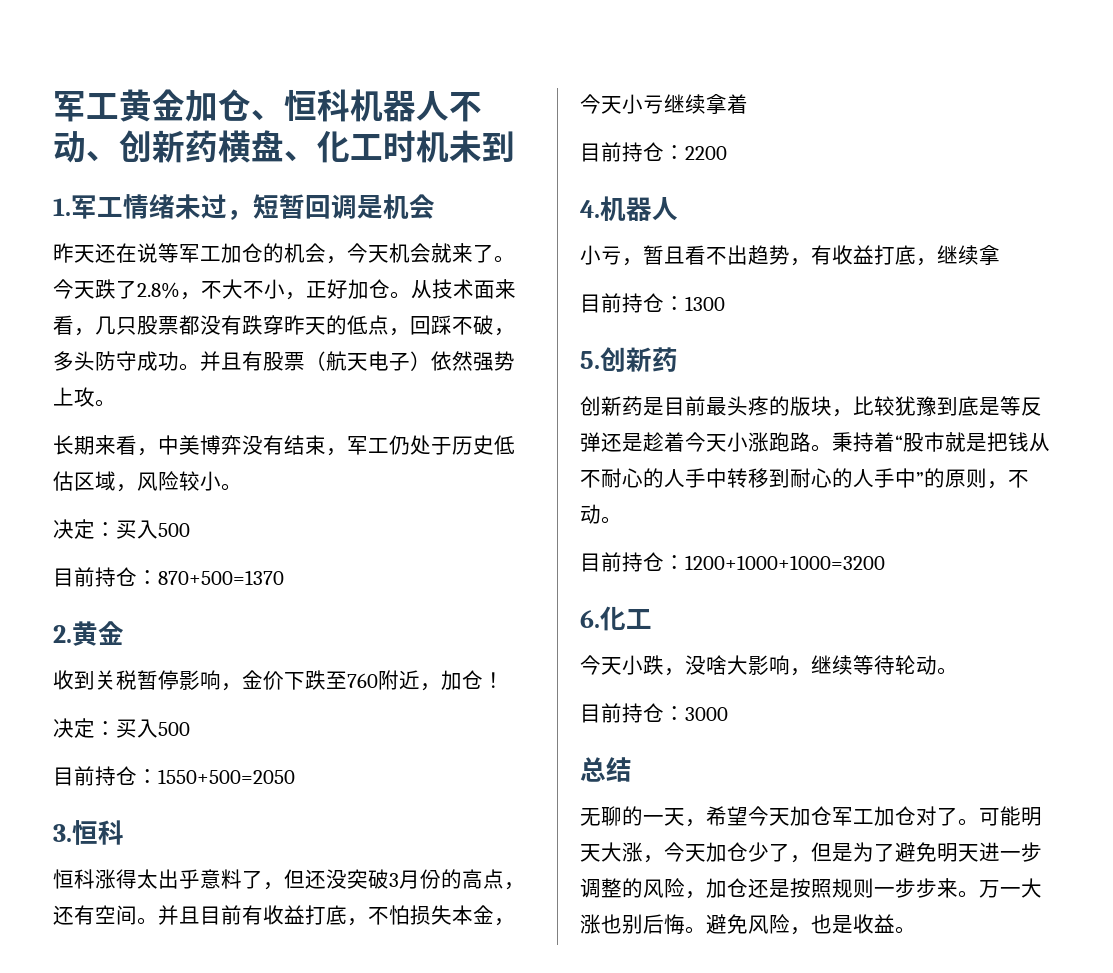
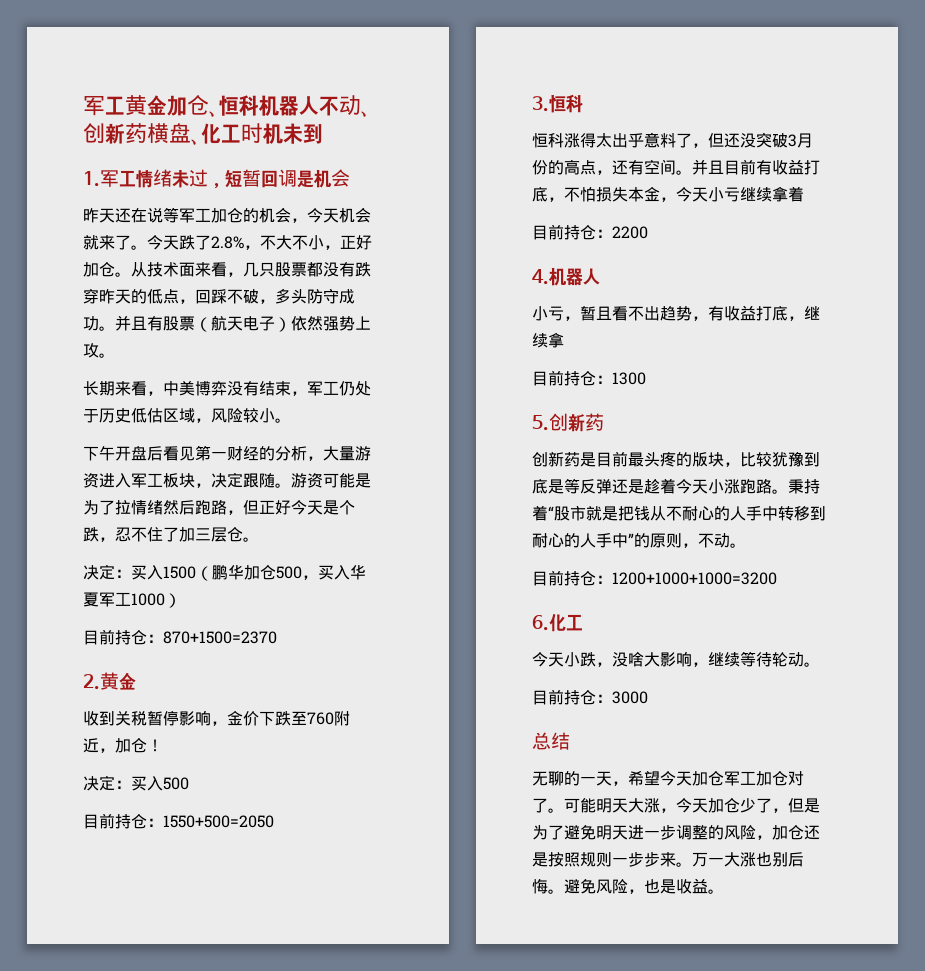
  长期来看，中美博弈没有结束，军工仍处于历史低估区域，风险较小。
- 决定：买入500
- 目前持仓：870+500=1370
+ 下午开盘后看见第一财经的分析，大量游资进入军工板块，决定跟随。游资可能是为了拉情绪然后跑路，但正好今天是个跌，忍不住了加三层仓。
+ 决定：买入1500（鹏华加仓500，买入华夏军工1000）
+ 目前持仓：870+1500=2370

